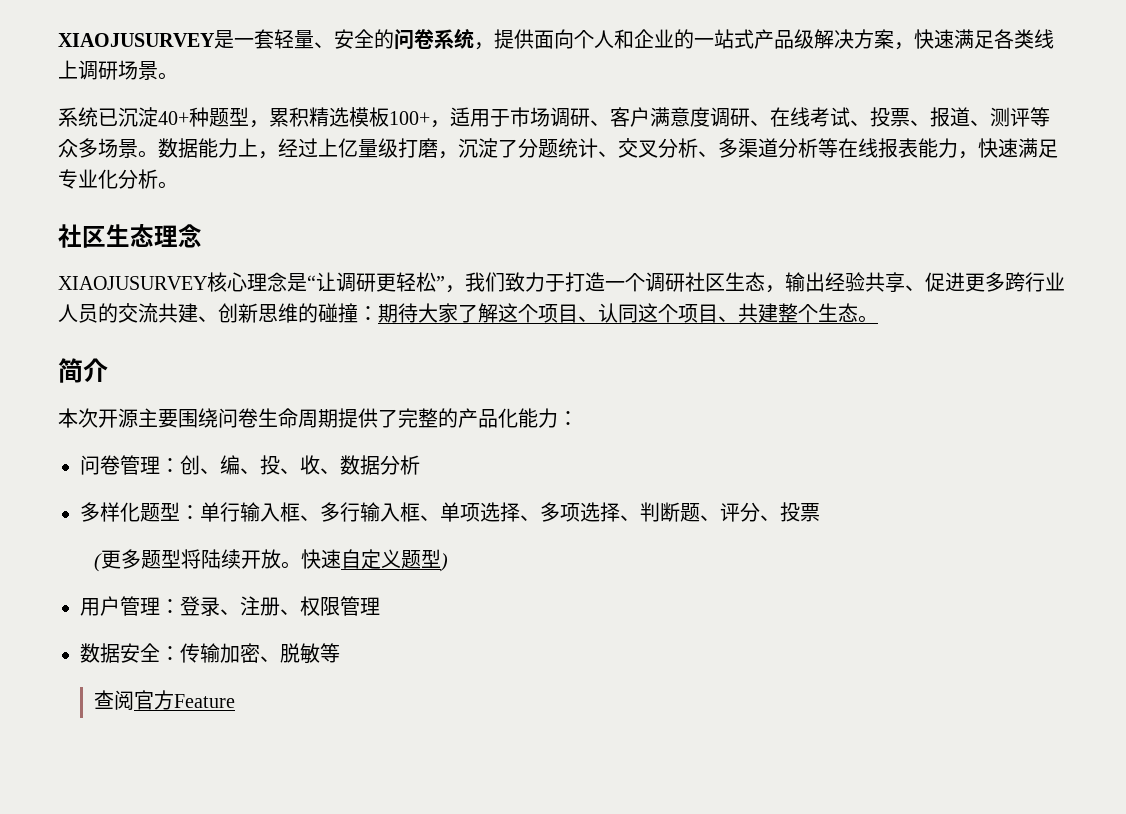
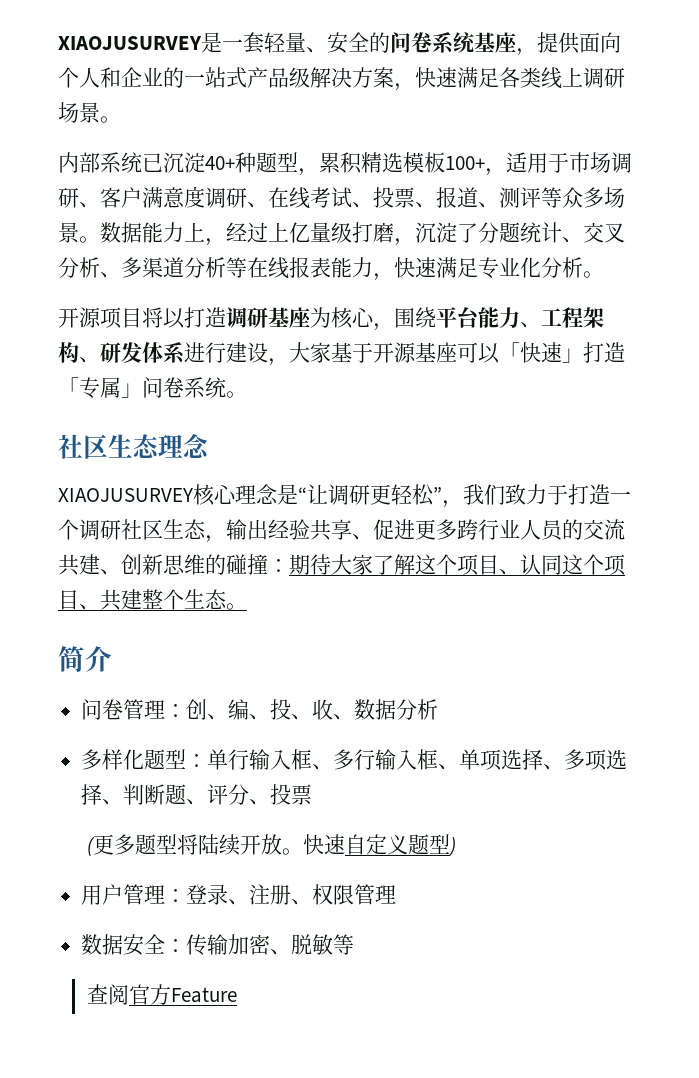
- XIAOJUSURVEY是一套轻量、安全的问卷系统，提供面向个人和企业的一站式产品级解决方案，快速满足各类线上调研场景。
+ XIAOJUSURVEY是一套轻量、安全的问卷系统基座，提供面向个人和企业的一站式产品级解决方案，快速满足各类线上调研场景。
- 系统已沉淀40+种题型，累积精选模板100+，适用于市场调研、客户满意度调研、在线考试、投票、报道、测评等众多场景。
+ 内部系统已沉淀40+种题型，累积精选模板100+，适用于市场调研、客户满意度调研、在线考试、投票、报道、测评等众多场景。
+ 开源项目将以打造调研基座为核心，围绕平台能力、工程架构、研发体系进行建设，大家基于开源基座可以「快速」打造「专属」问卷系统。
- 本次开源主要围绕问卷生命周期提供了完整的产品化能力：

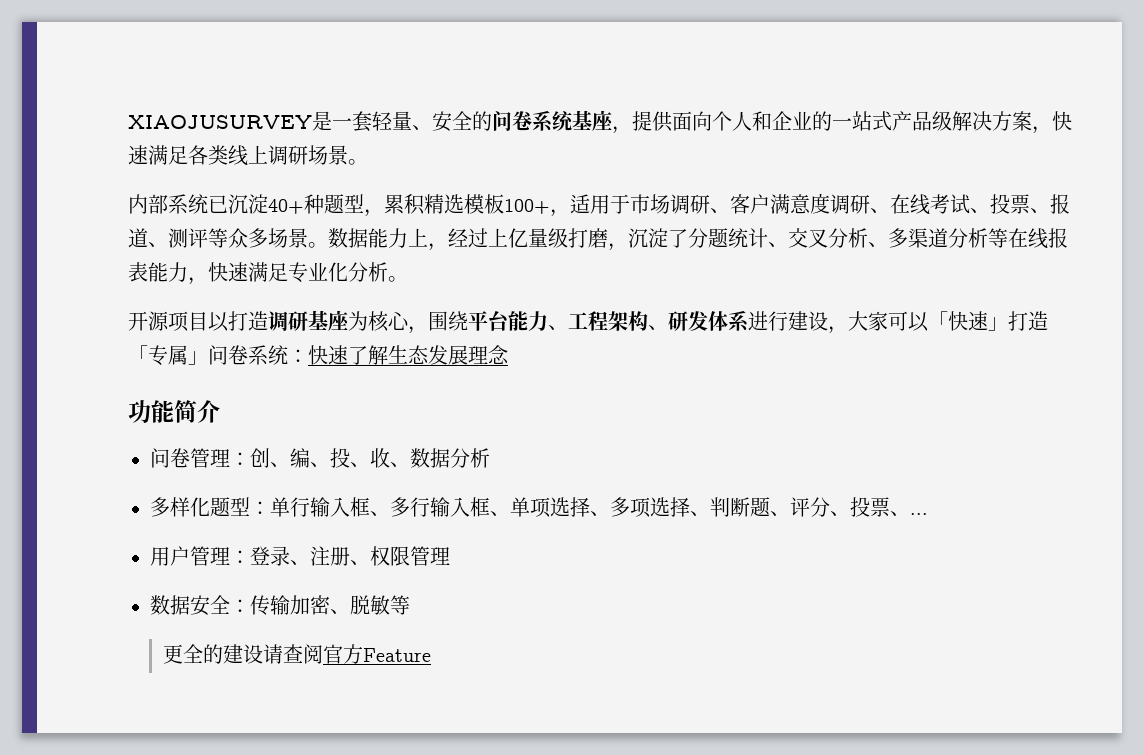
- 开源项目将以打造调研基座为核心，围绕平台能力、工程架构、研发体系进行建设，大家基于开源基座可以「快速」打造「专属」问卷系统。
- 社区生态理念
- XIAOJUSURVEY核心理念是“让调研更轻松”，我们致力于打造一个调研社区生态，输出经验共享、促进更多跨行业人员的交流共建、创新思维的碰撞：期待大家了解这个项目、认同这个项目、共建整个生态。
- 简介
+ 开源项目以打造调研基座为核心，围绕平台能力、工程架构、研发体系进行建设，大家可以「快速」打造「专属」问卷系统：快速了解生态发展理念
+ 功能简介
- 多样化题型：单行输入框、多行输入框、单项选择、多项选择、判断题、评分、投票
- (更多题型将陆续开放。快速自定义题型)
+ 多样化题型：单行输入框、多行输入框、单项选择、多项选择、判断题、评分、投票、...
- 查阅官方Feature
+ 更全的建设请查阅官方Feature

